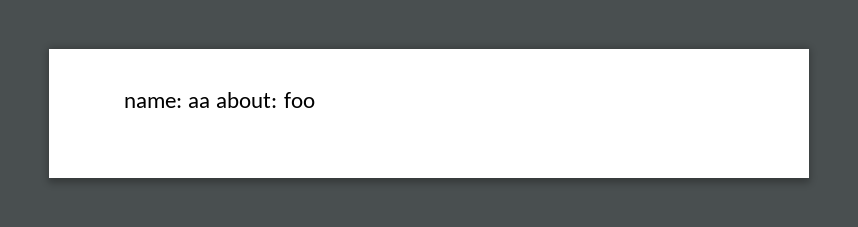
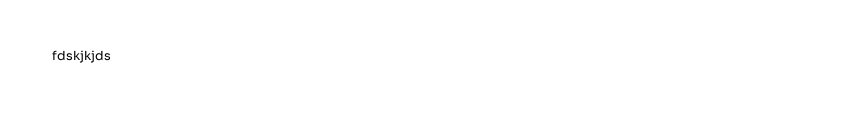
- name: aa about: foo
+ fdskjkjds

